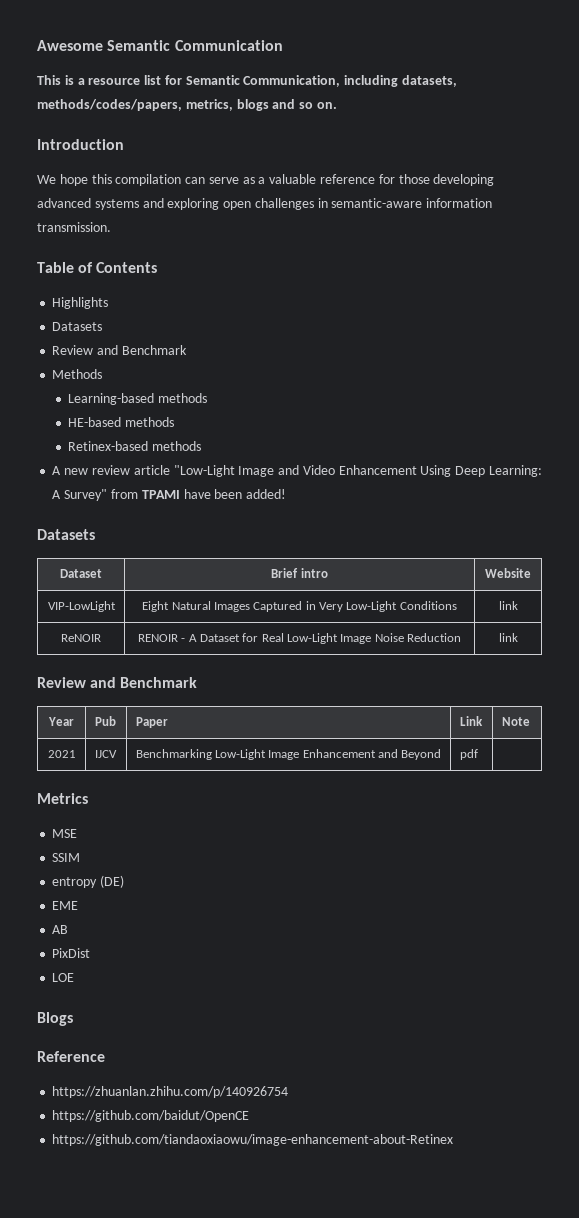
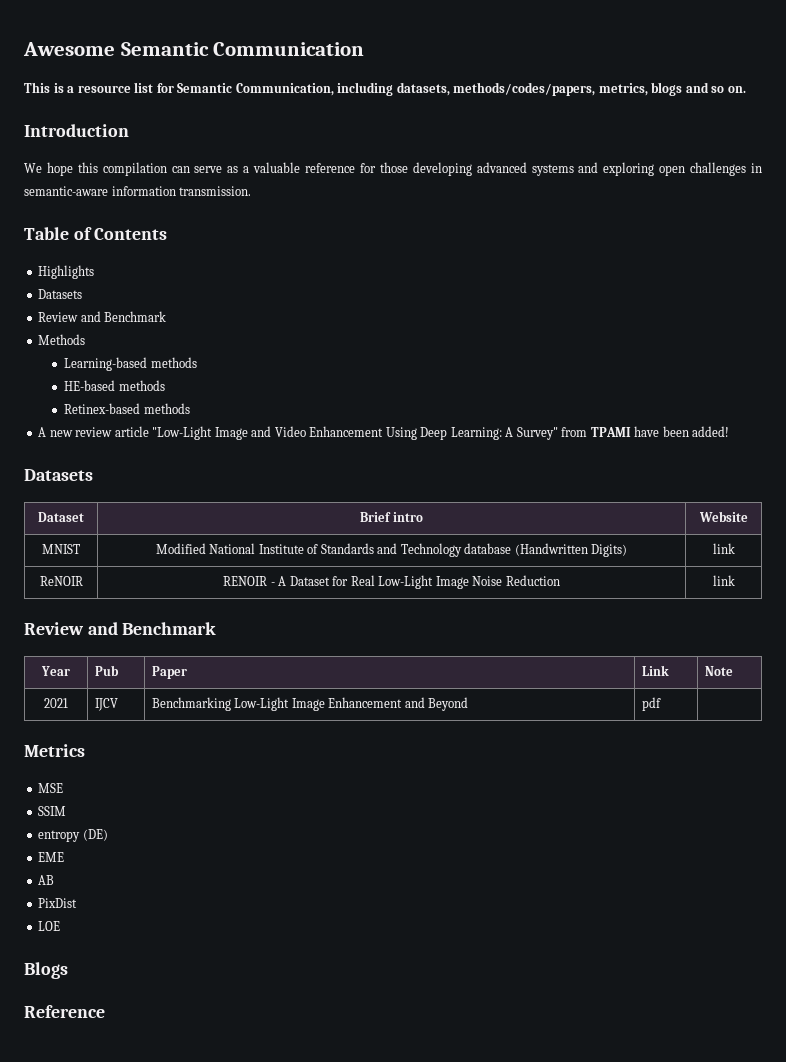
- VIP-LowLight | Eight Natural Images Captured in Very Low-Light Conditions | link
+ MNIST | Modified National Institute of Standards and Technology database (Handwritten Digits) | link
- https://zhuanlan.zhihu.com/p/140926754
- https://github.com/baidut/OpenCE
- https://github.com/tiandaoxiaowu/image-enhancement-about-Retinex

